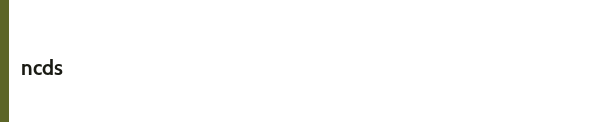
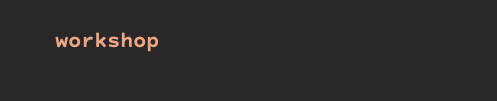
- ncds
+ workshop

